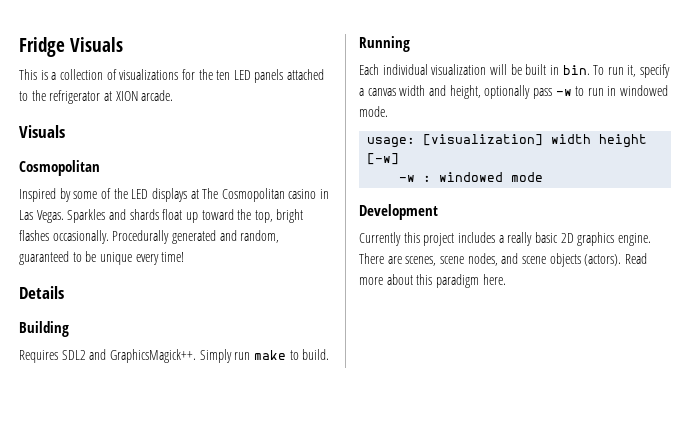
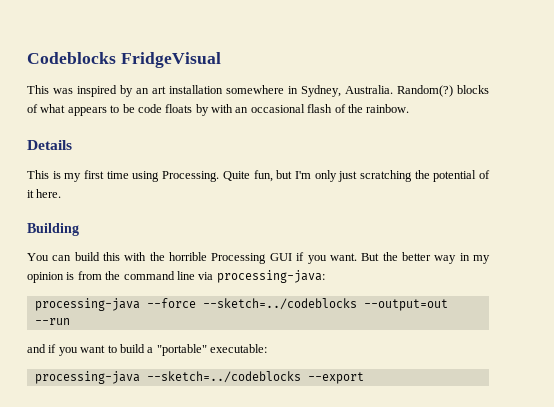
- Fridge Visuals
- This is a collection of visualizations for the ten LED panels attached to the refrigerator at XION arcade.
- Visuals
- Cosmopolitan
- Inspired by some of the LED displays at The Cosmopolitan casino in Las Vegas. Sparkles and shards float up toward the top, bright flashes occasionally. Procedurally generated and random, guaranteed to be unique every time!
+ Codeblocks FridgeVisual
+ This was inspired by an art installation somewhere in Sydney, Australia. Random(?) blocks of what appears to be code floats by with an occasional flash of the rainbow.
  Details
+ This is my first time using Processing. Quite fun, but I'm only just scratching the potential of it here.
  Building
- Requires SDL2 and GraphicsMagick++. Simply run make to build.
- Running
- Each individual visualization will be built in bin. To run it, specify a canvas width and height, optionally pass -w to run in windowed mode.
- usage: [visualization] width height [-w]
- -w : windowed mode
- Development
- Currently this project includes a really basic 2D graphics engine. There are scenes, scene nodes, and scene objects (actors). Read more about this paradigm here.
+ You can build this with the horrible Processing GUI if you want. But the better way in my opinion is from the command line via processing-java:
+ processing-java --force --sketch=../codeblocks --output=out --run
+ and if you want to build a "portable" executable:
+ processing-java --sketch=../codeblocks --export

